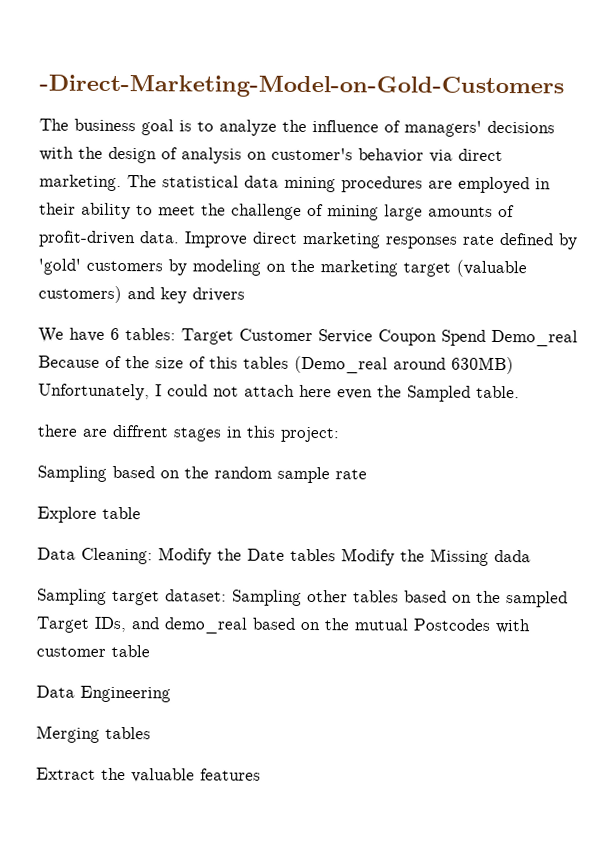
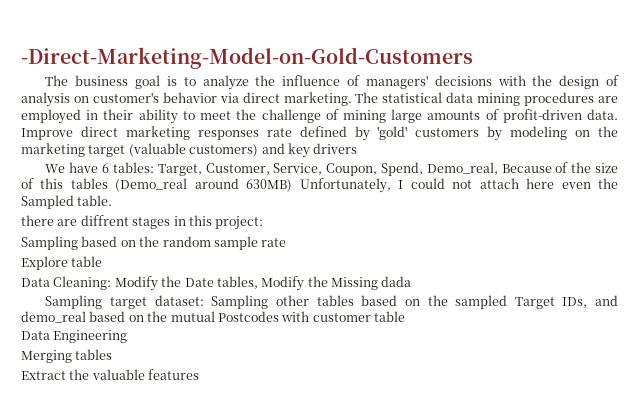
- We have 6 tables: Target Customer Service Coupon Spend Demo_real Because of the size of this tables (Demo_real around 630MB) Unfortunately, I could not attach here even the Sampled table.
+ We have 6 tables: Target, Customer, Service, Coupon, Spend, Demo_real, Because of the size of this tables (Demo_real around 630MB) Unfortunately, I could not attach here even the Sampled table.
- Data Cleaning: Modify the Date tables Modify the Missing dada
+ Data Cleaning: Modify the Date tables, Modify the Missing dada

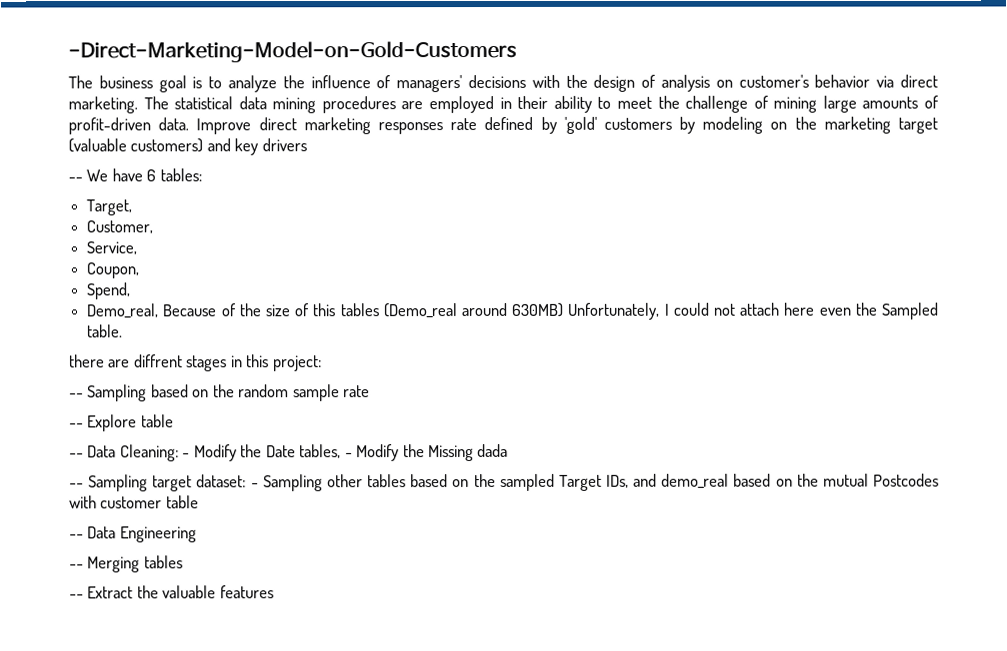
- We have 6 tables: Target, Customer, Service, Coupon, Spend, Demo_real, Because of the size of this tables (Demo_real around 630MB) Unfortunately, I could not attach here even the Sampled table.
+ -- We have 6 tables:
+ Target,
+ Customer,
+ Service,
+ Coupon,
+ Spend,
+ Demo_real, Because of the size of this tables (Demo_real around 630MB) Unfortunately, I could not attach here even the Sampled table.
- Sampling based on the random sample rate
+ -- Sampling based on the random sample rate
- Explore table
+ -- Explore table
- Data Cleaning: Modify the Date tables, Modify the Missing dada
+ -- Data Cleaning: - Modify the Date tables, - Modify the Missing dada
- Sampling target dataset: Sampling other tables based on the sampled Target IDs, and demo_real based on the mutual Postcodes with customer table
+ -- Sampling target dataset: - Sampling other tables based on the sampled Target IDs, and demo_real based on the mutual Postcodes with customer table
- Data Engineering
+ -- Data Engineering
- Merging tables
+ -- Merging tables
- Extract the valuable features
+ -- Extract the valuable features

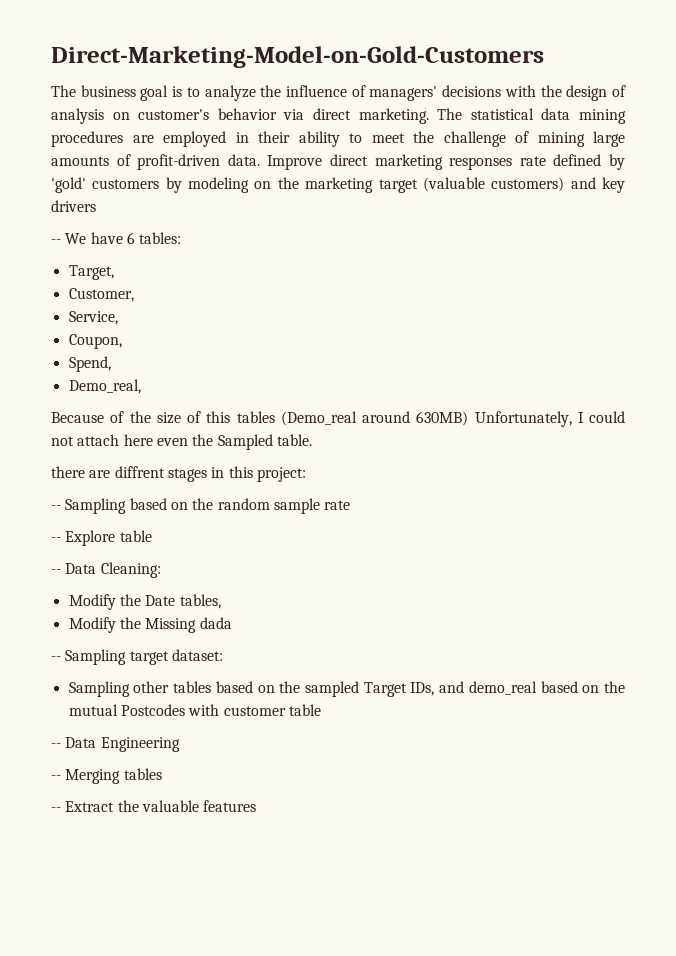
- -Direct-Marketing-Model-on-Gold-Customers
+ Direct-Marketing-Model-on-Gold-Customers
- Demo_real, Because of the size of this tables (Demo_real around 630MB) Unfortunately, I could not attach here even the Sampled table.
+ Demo_real,
+ Because of the size of this tables (Demo_real around 630MB) Unfortunately, I could not attach here even the Sampled table.
- -- Data Cleaning: - Modify the Date tables, - Modify the Missing dada
+ -- Data Cleaning:
+ Modify the Date tables,
+ Modify the Missing dada
- -- Sampling target dataset: - Sampling other tables based on the sampled Target IDs, and demo_real based on the mutual Postcodes with customer table
+ -- Sampling target dataset:
+ Sampling other tables based on the sampled Target IDs, and demo_real based on the mutual Postcodes with customer table

